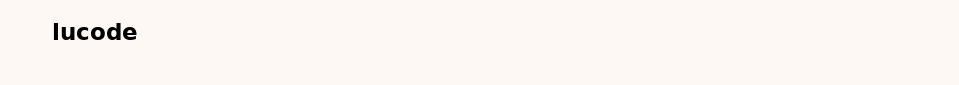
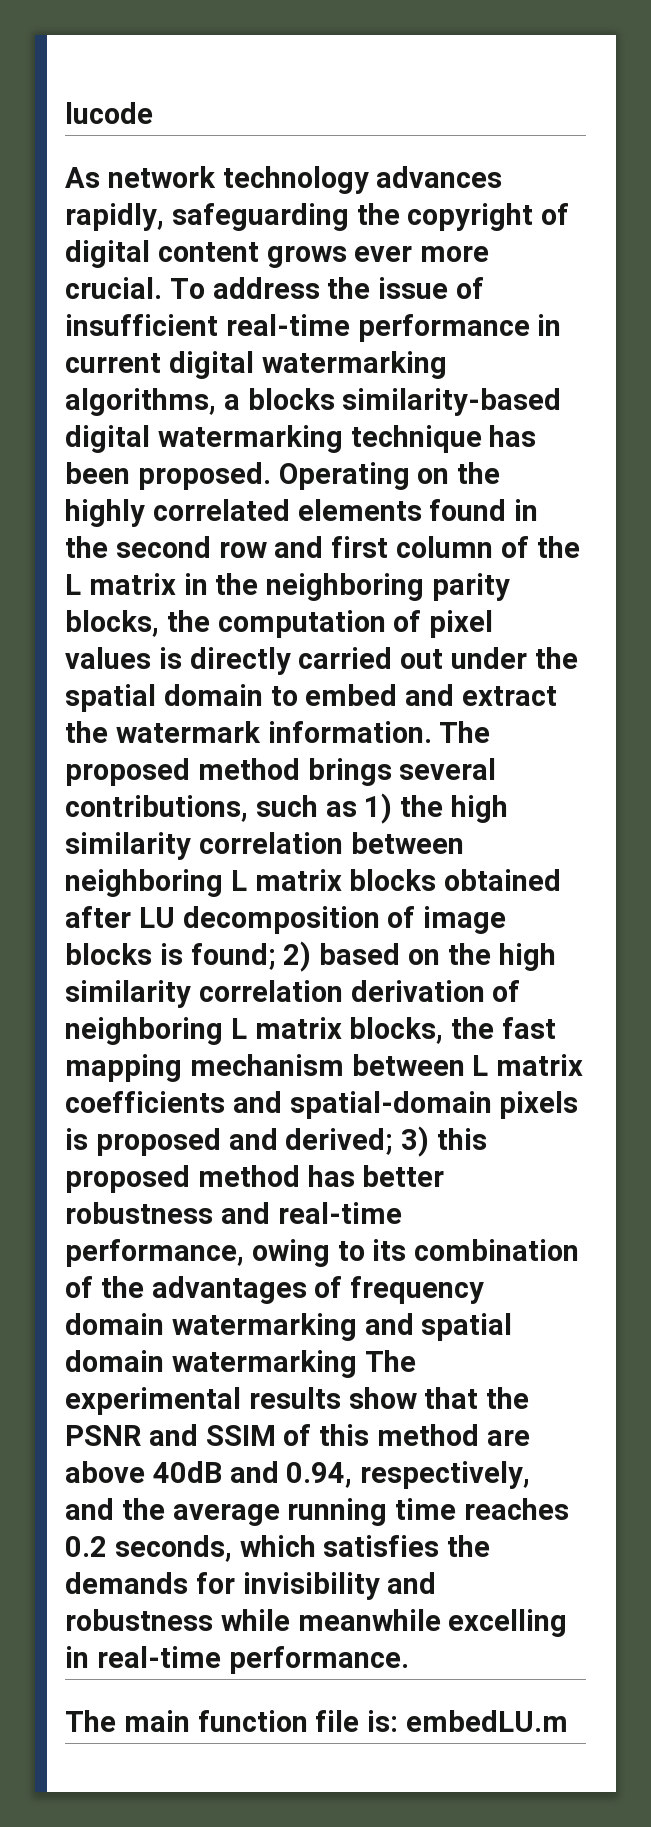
+ As network technology advances rapidly, safeguarding the copyright of digital content grows ever more crucial. To address the issue of insufficient real-time performance in current digital watermarking algorithms, a blocks similarity-based digital watermarking technique has been proposed. Operating on the highly correlated elements found in the second row and first column of the L matrix in the neighboring parity blocks, the computation of pixel values is directly carried out under the spatial domain to embed and extract the watermark information. The proposed method brings several contributions, such as 1) the high similarity correlation between neighboring L matrix blocks obtained after LU decomposition of image blocks is found; 2) based on the high similarity correlation derivation of neighboring L matrix blocks, the fast mapping mechanism between L matrix coefficients and spatial-domain pixels is proposed and derived; 3) this proposed method has better robustness and real-time performance, owing to its combination of the advantages of frequency domain watermarking and spatial domain watermarking The experimental results show that the PSNR and SSIM of this method are above 40dB and 0.94, respectively, and the average running time reaches 0.2 seconds, which satisfies the demands for invisibility and robustness while meanwhile excelling in real-time performance.
+ The main function file is: embedLU.m

